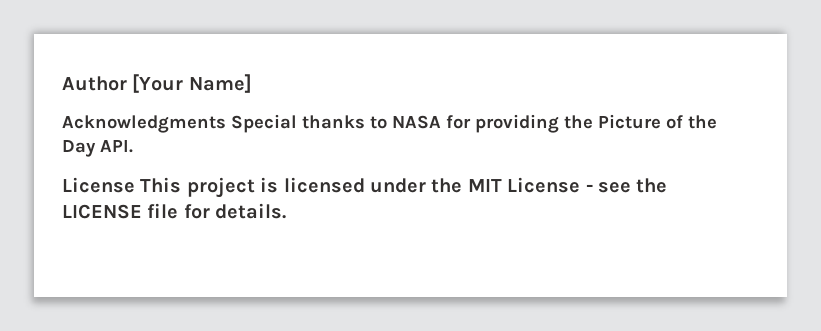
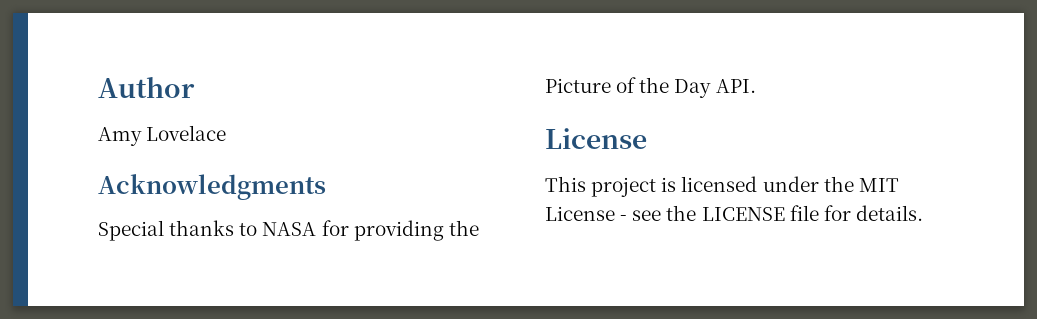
- Author [Your Name]
+ Author
+ Amy Lovelace
- Acknowledgments Special thanks to NASA for providing the Picture of the Day API.
- License This project is licensed under the MIT License - see the LICENSE file for details.
+ Acknowledgments
+ Special thanks to NASA for providing the Picture of the Day API.
+ License
+ This project is licensed under the MIT License - see the LICENSE file for details.

